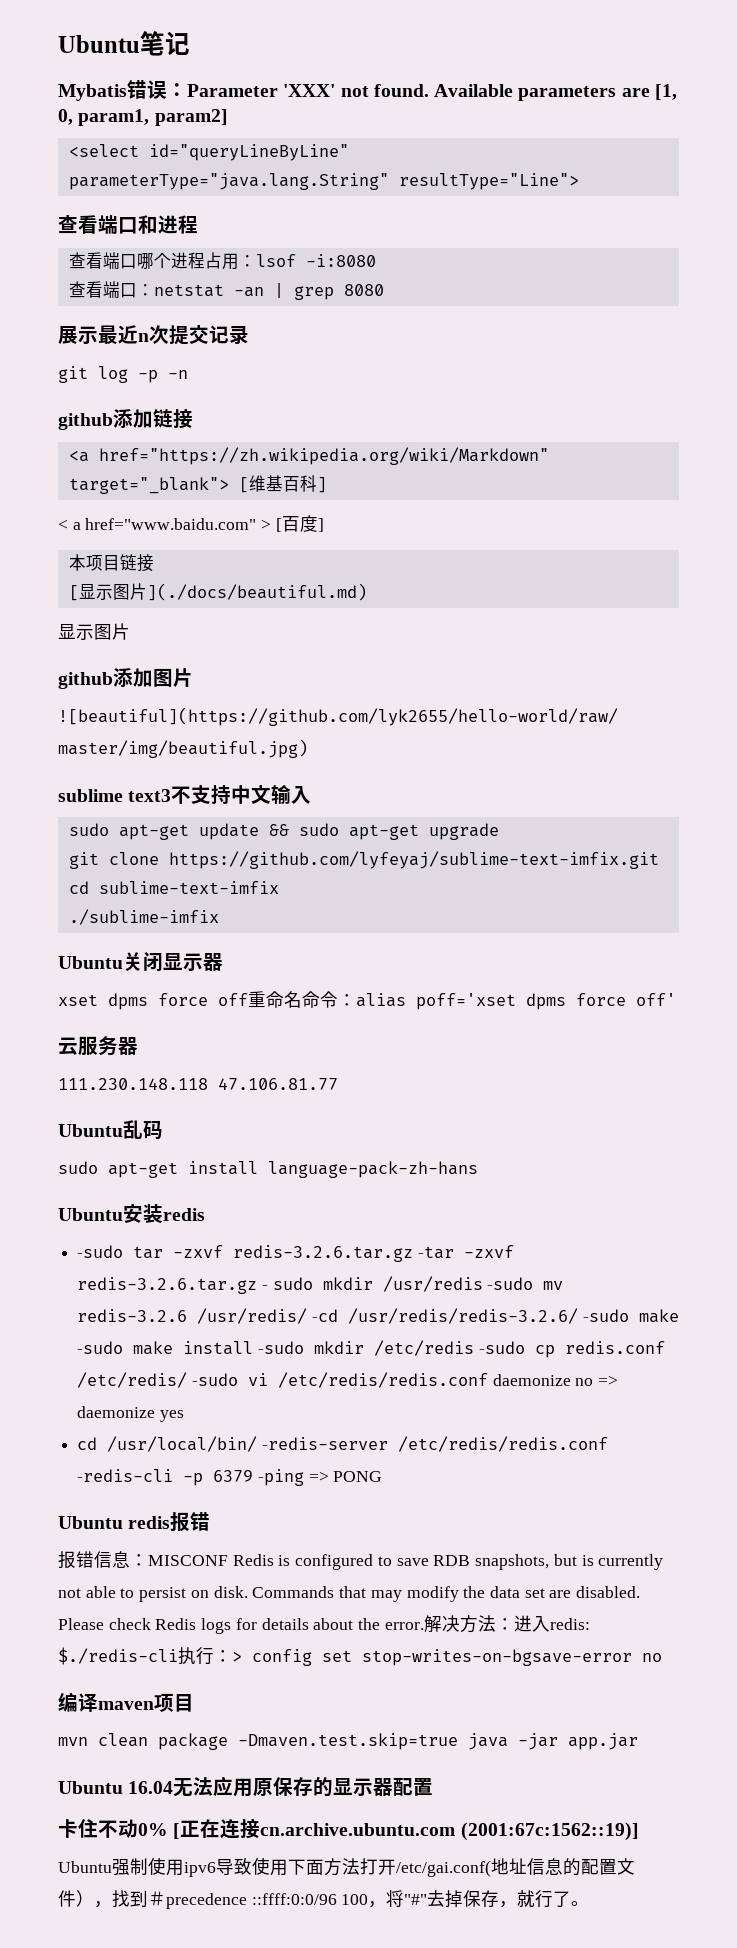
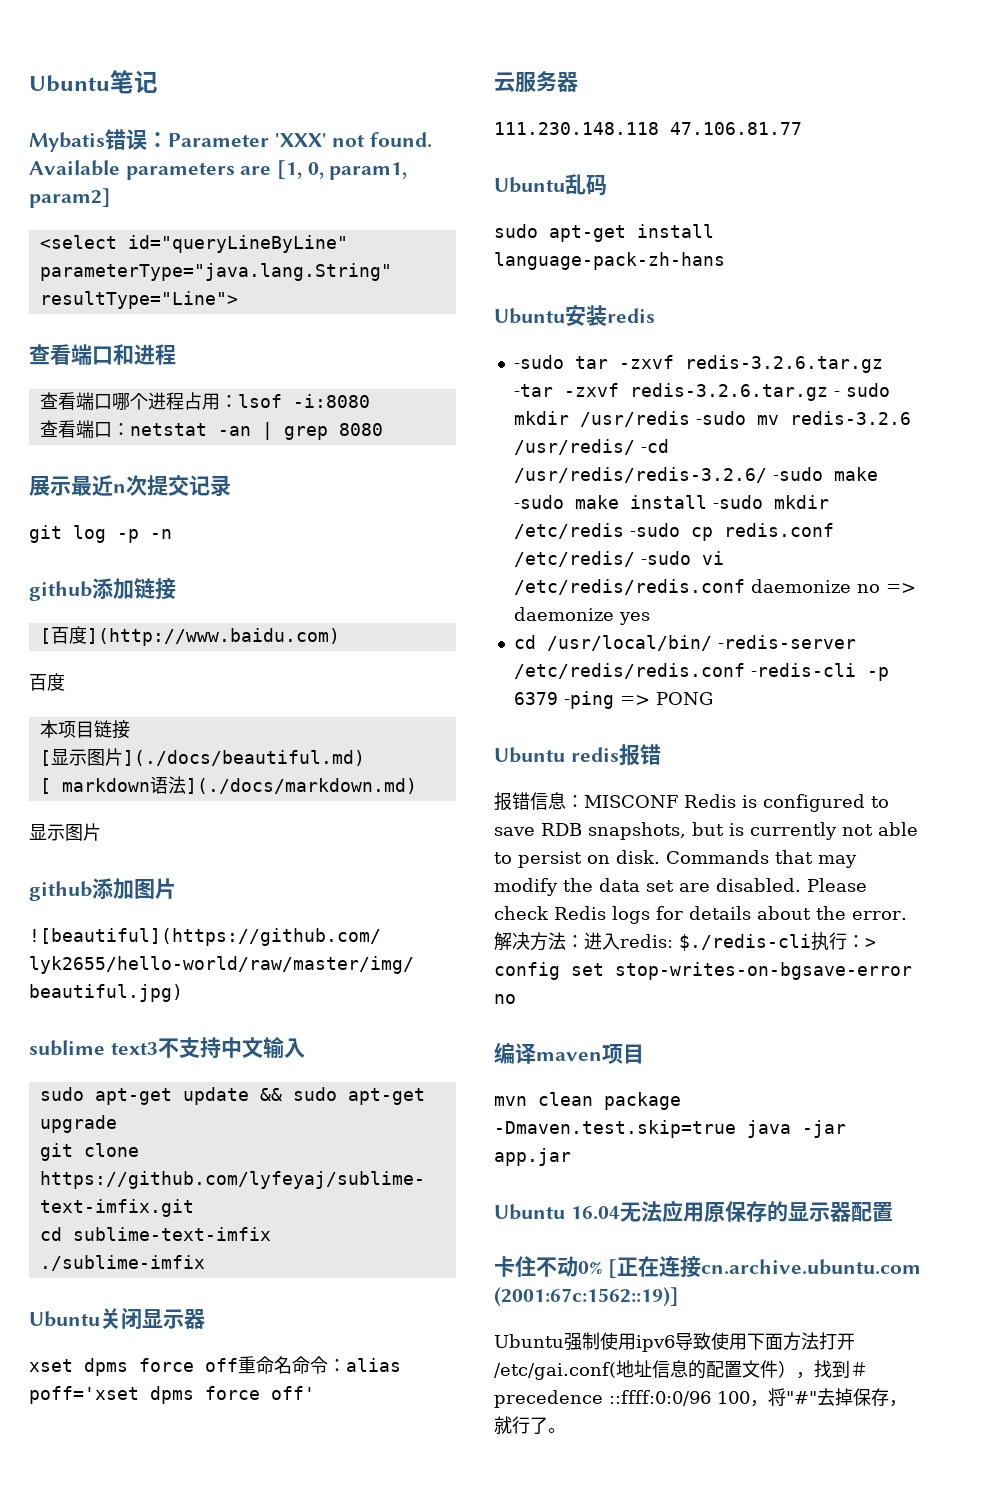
- <a href="https://zh.wikipedia.org/wiki/Markdown" target="_blank"> [维基百科]
- < a href="www.baidu.com" > [百度]
+ [百度](http://www.baidu.com)
+ 百度
+ [ markdown语法](./docs/markdown.md)

